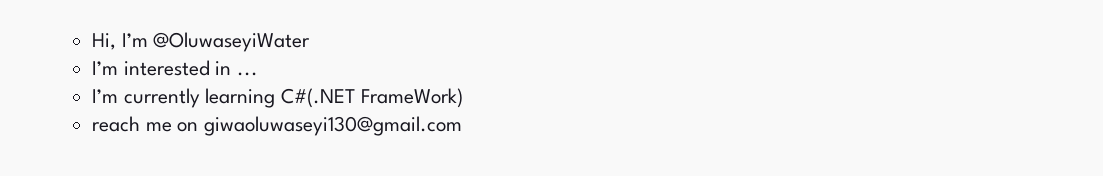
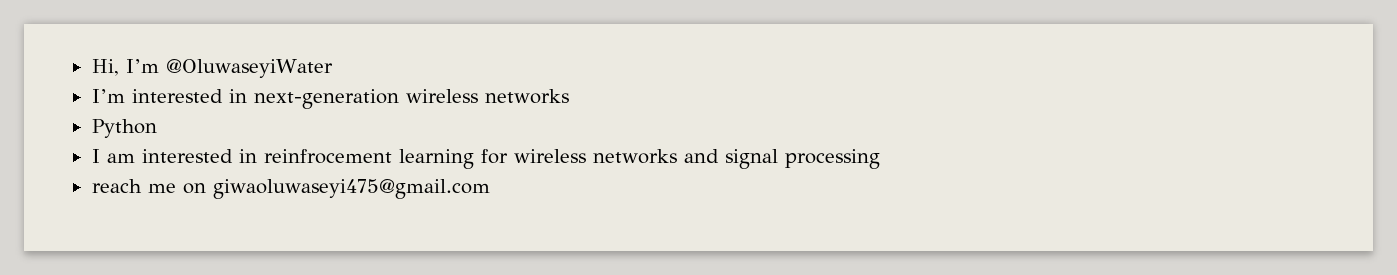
- I’m interested in ...
- I’m currently learning C#(.NET FrameWork)
+ I’m interested in next-generation wireless networks
+ Python
+ I am interested in reinfrocement learning for wireless networks and signal processing
- reach me on giwaoluwaseyi130@gmail.com
+ reach me on giwaoluwaseyi475@gmail.com

